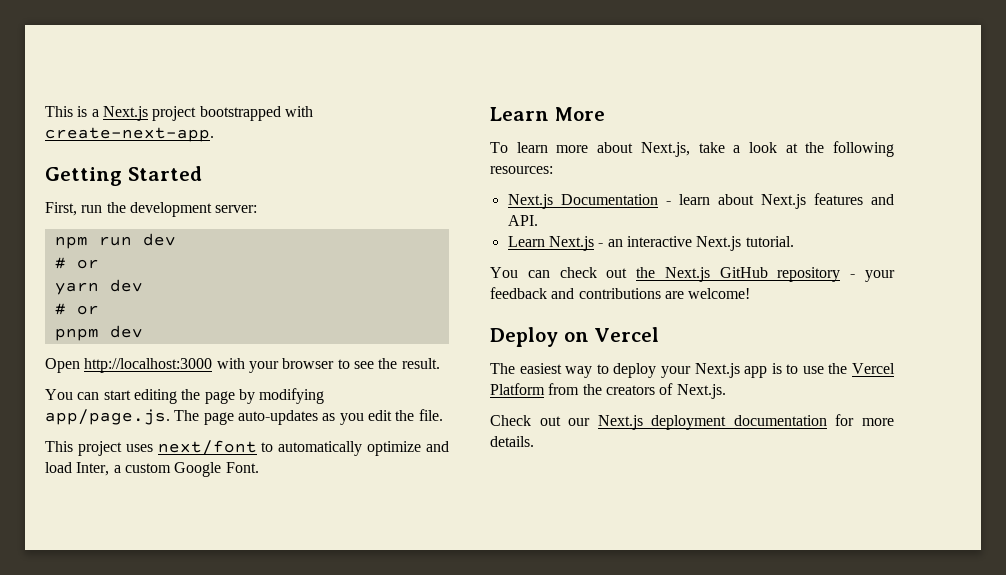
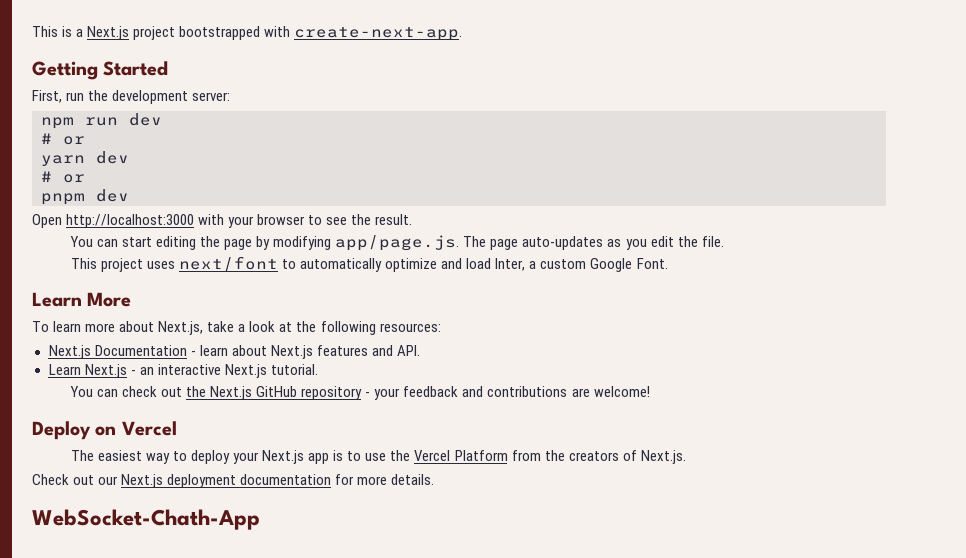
+ WebSocket-Chath-App

